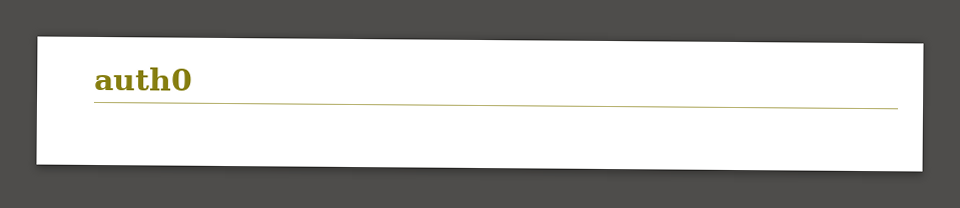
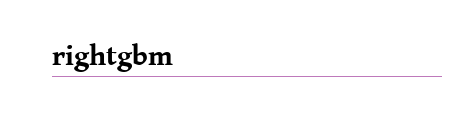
- auth0
+ rightgbm

